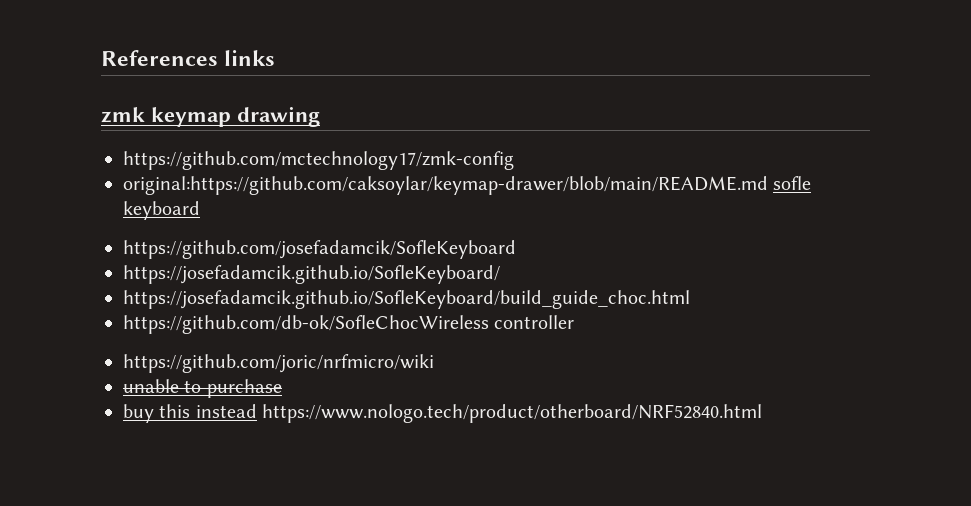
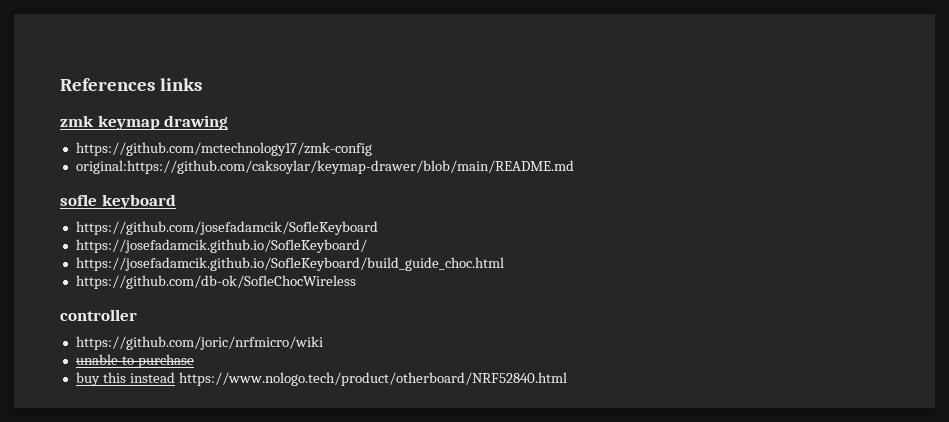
- original:https://github.com/caksoylar/keymap-drawer/blob/main/README.md sofle keyboard
+ original:https://github.com/caksoylar/keymap-drawer/blob/main/README.md
+ sofle keyboard
- https://github.com/db-ok/SofleChocWireless controller
+ https://github.com/db-ok/SofleChocWireless
+ controller

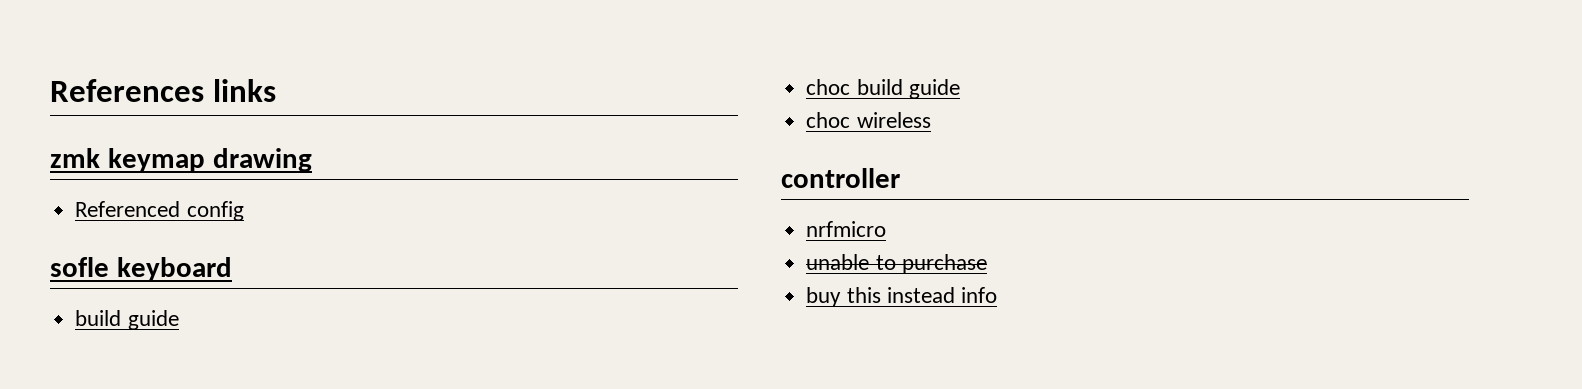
- https://github.com/mctechnology17/zmk-config
- original:https://github.com/caksoylar/keymap-drawer/blob/main/README.md
+ Referenced config
  sofle keyboard
- https://github.com/josefadamcik/SofleKeyboard
- https://josefadamcik.github.io/SofleKeyboard/
- https://josefadamcik.github.io/SofleKeyboard/build_guide_choc.html
- https://github.com/db-ok/SofleChocWireless
+ build guide
+ choc build guide
+ choc wireless
- https://github.com/joric/nrfmicro/wiki
+ nrfmicro
- buy this instead https://www.nologo.tech/product/otherboard/NRF52840.html
+ buy this instead info

